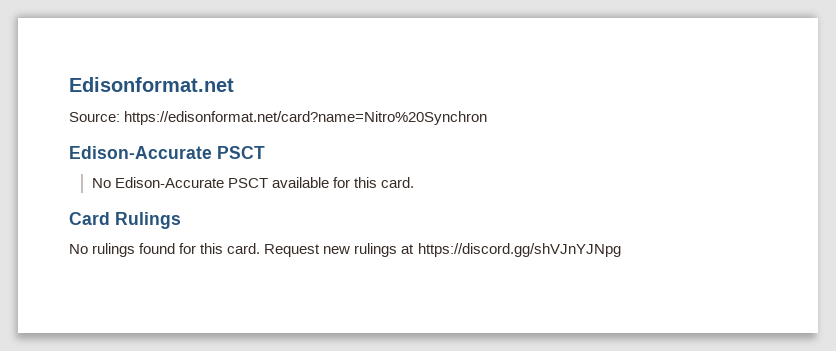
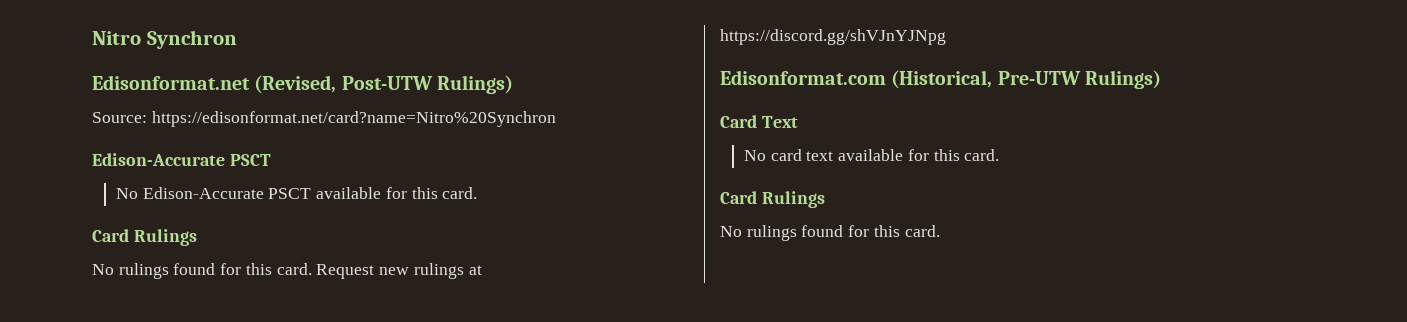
+ Nitro Synchron
- Edisonformat.net
+ Edisonformat.net (Revised, Post-UTW Rulings)
+ Edisonformat.com (Historical, Pre-UTW Rulings)
+ Card Text
+ No card text available for this card.
+ Card Rulings
+ No rulings found for this card.

